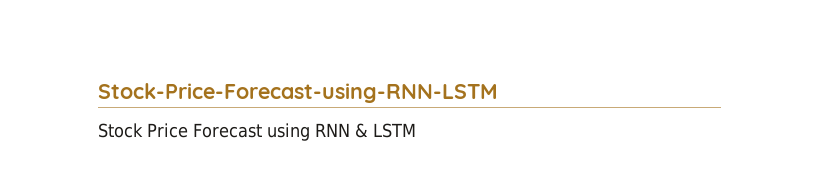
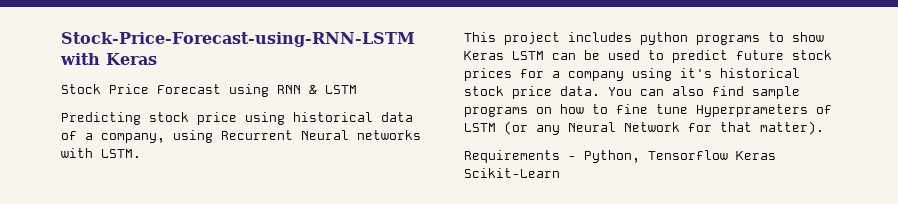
- Stock-Price-Forecast-using-RNN-LSTM
+ Stock-Price-Forecast-using-RNN-LSTM with Keras
+ Predicting stock price using historical data of a company, using Recurrent Neural networks with LSTM.
+ This project includes python programs to show Keras LSTM can be used to predict future stock prices for a company using it's historical stock price data. You can also find sample programs on how to fine tune Hyperprameters of LSTM (or any Neural Network for that matter).
+ Requirements - Python, Tensorflow Keras Scikit-Learn

